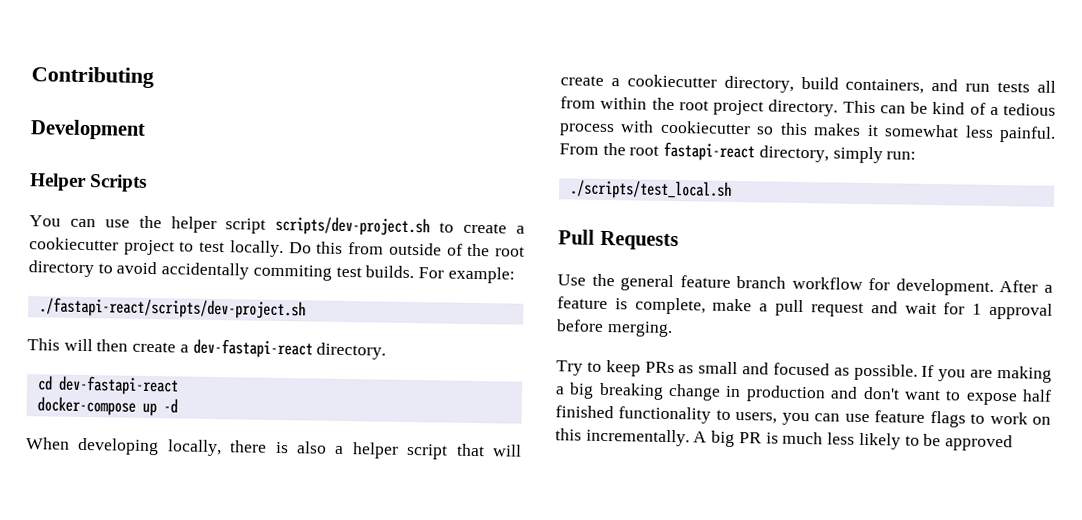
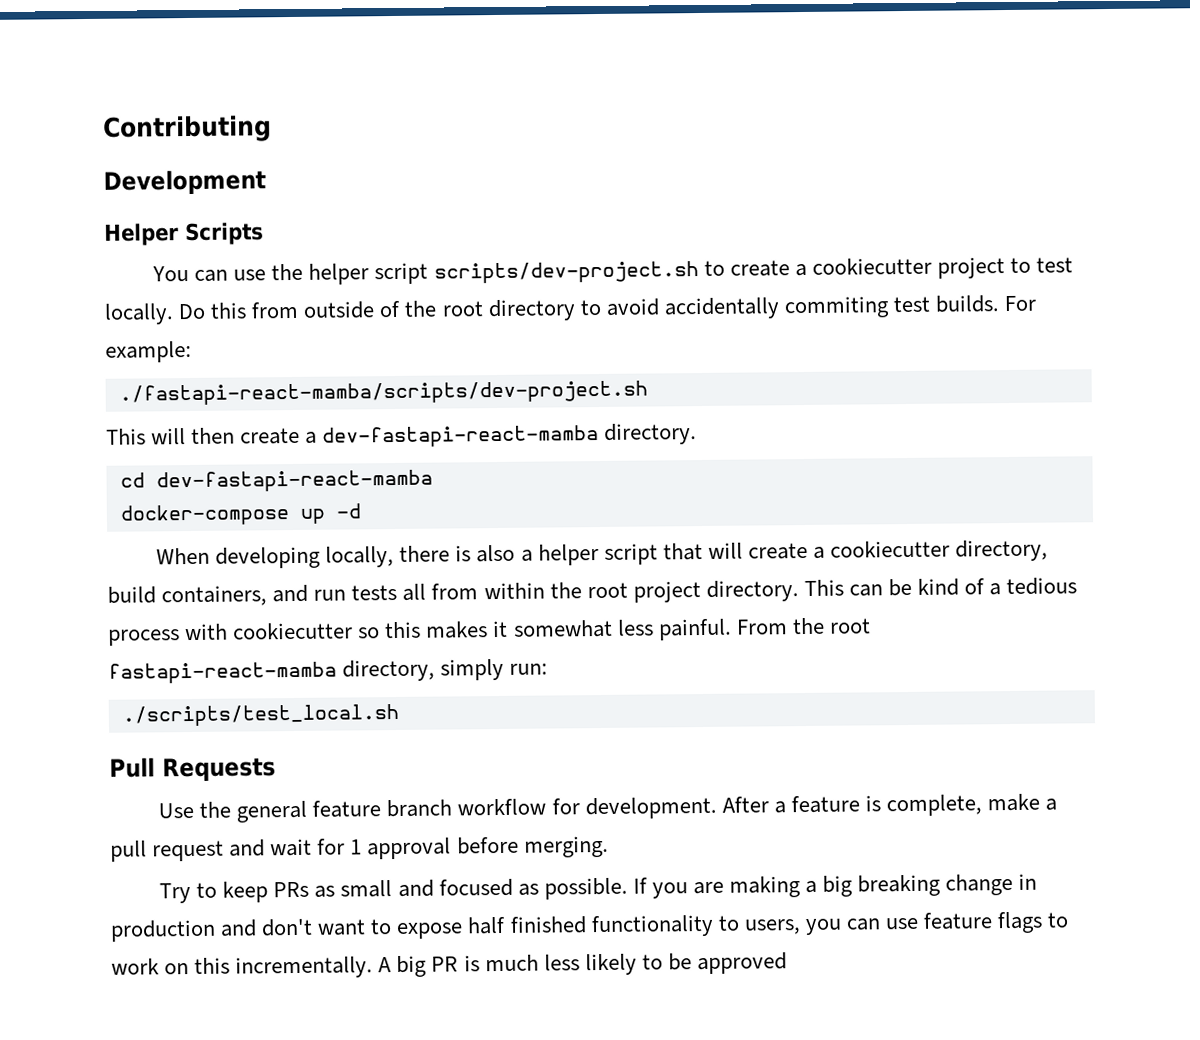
- ./fastapi-react/scripts/dev-project.sh
+ ./fastapi-react-mamba/scripts/dev-project.sh
- This will then create a dev-fastapi-react directory.
+ This will then create a dev-fastapi-react-mamba directory.
- cd dev-fastapi-react
+ cd dev-fastapi-react-mamba
- From the root fastapi-react directory, simply run:
+ From the root fastapi-react-mamba directory, simply run:

